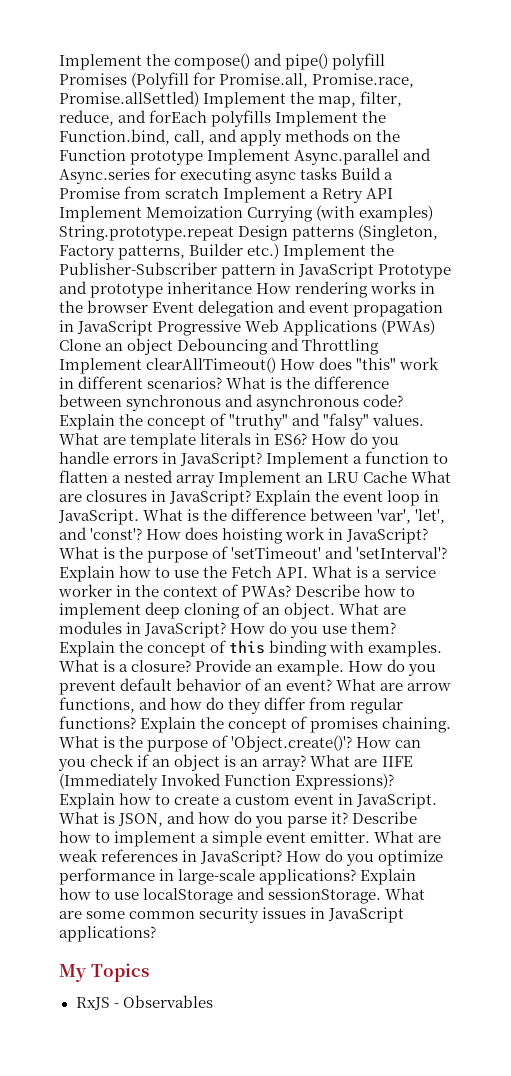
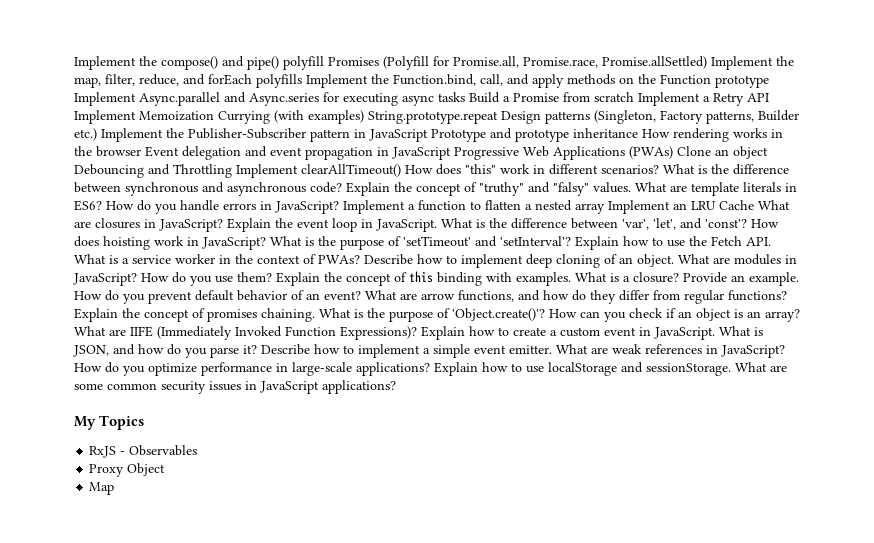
+ Proxy Object
+ Map

